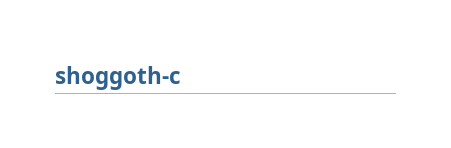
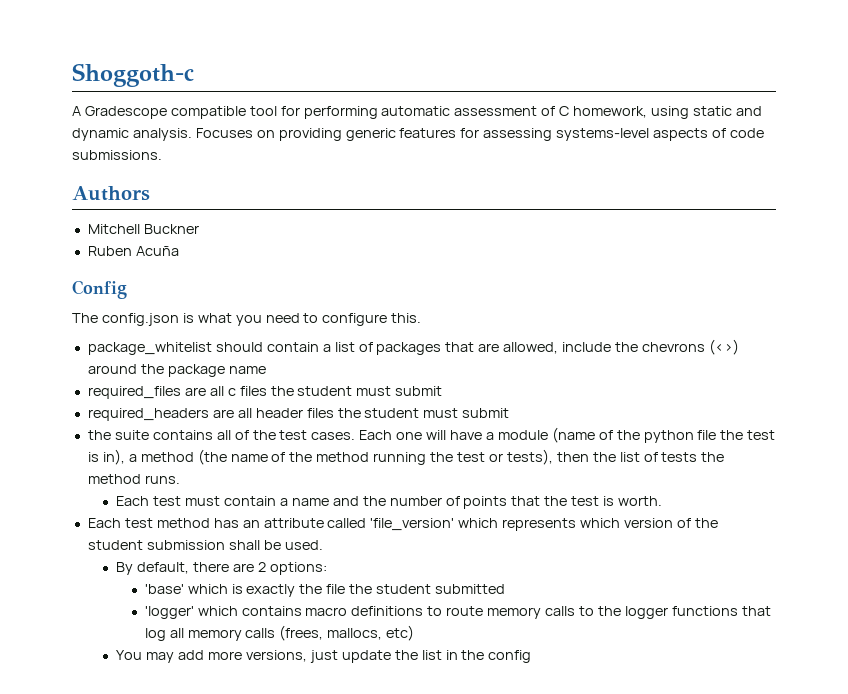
- shoggoth-c
+ Shoggoth-c
+ A Gradescope compatible tool for performing automatic assessment of C homework, using static and dynamic analysis. Focuses on providing generic features for assessing systems-level aspects of code submissions.
+ Authors
+ Mitchell Buckner
+ Ruben Acuña
+ Config
+ The config.json is what you need to configure this.
+ package_whitelist should contain a list of packages that are allowed, include the chevrons (<>) around the package name
+ required_files are all c files the student must submit
+ required_headers are all header files the student must submit
+ the suite contains all of the test cases. Each one will have a module (name of the python file the test is in), a method (the name of the method running the test or tests), then the list of tests the method runs.
+ Each test must contain a name and the number of points that the test is worth.
+ Each test method has an attribute called 'file_version' which represents which version of the student submission shall be used.
+ By default, there are 2 options:
+ 'base' which is exactly the file the student submitted
+ 'logger' which contains macro definitions to route memory calls to the logger functions that log all memory calls (frees, mallocs, etc)
+ You may add more versions, just update the list in the config

